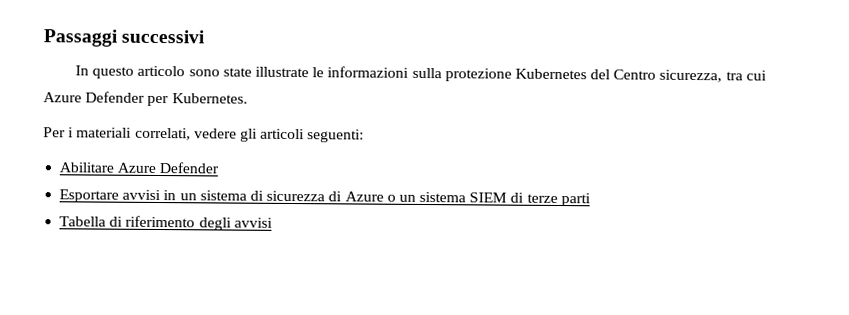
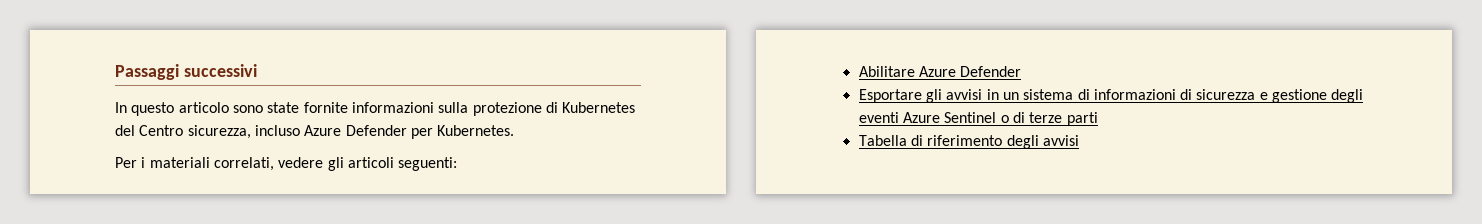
- In questo articolo sono state illustrate le informazioni sulla protezione Kubernetes del Centro sicurezza, tra cui Azure Defender per Kubernetes.
+ In questo articolo sono state fornite informazioni sulla protezione di Kubernetes del Centro sicurezza, incluso Azure Defender per Kubernetes.
- Esportare avvisi in un sistema di sicurezza di Azure o un sistema SIEM di terze parti
+ Esportare gli avvisi in un sistema di informazioni di sicurezza e gestione degli eventi Azure Sentinel o di terze parti

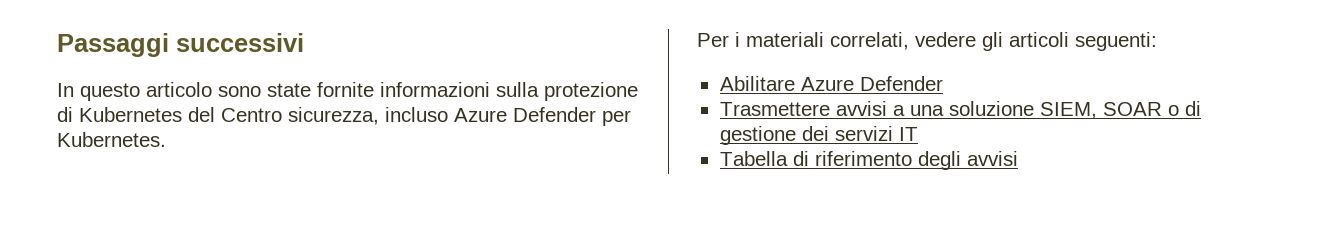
- Esportare gli avvisi in un sistema di informazioni di sicurezza e gestione degli eventi Azure Sentinel o di terze parti
+ Trasmettere avvisi a una soluzione SIEM, SOAR o di gestione dei servizi IT

